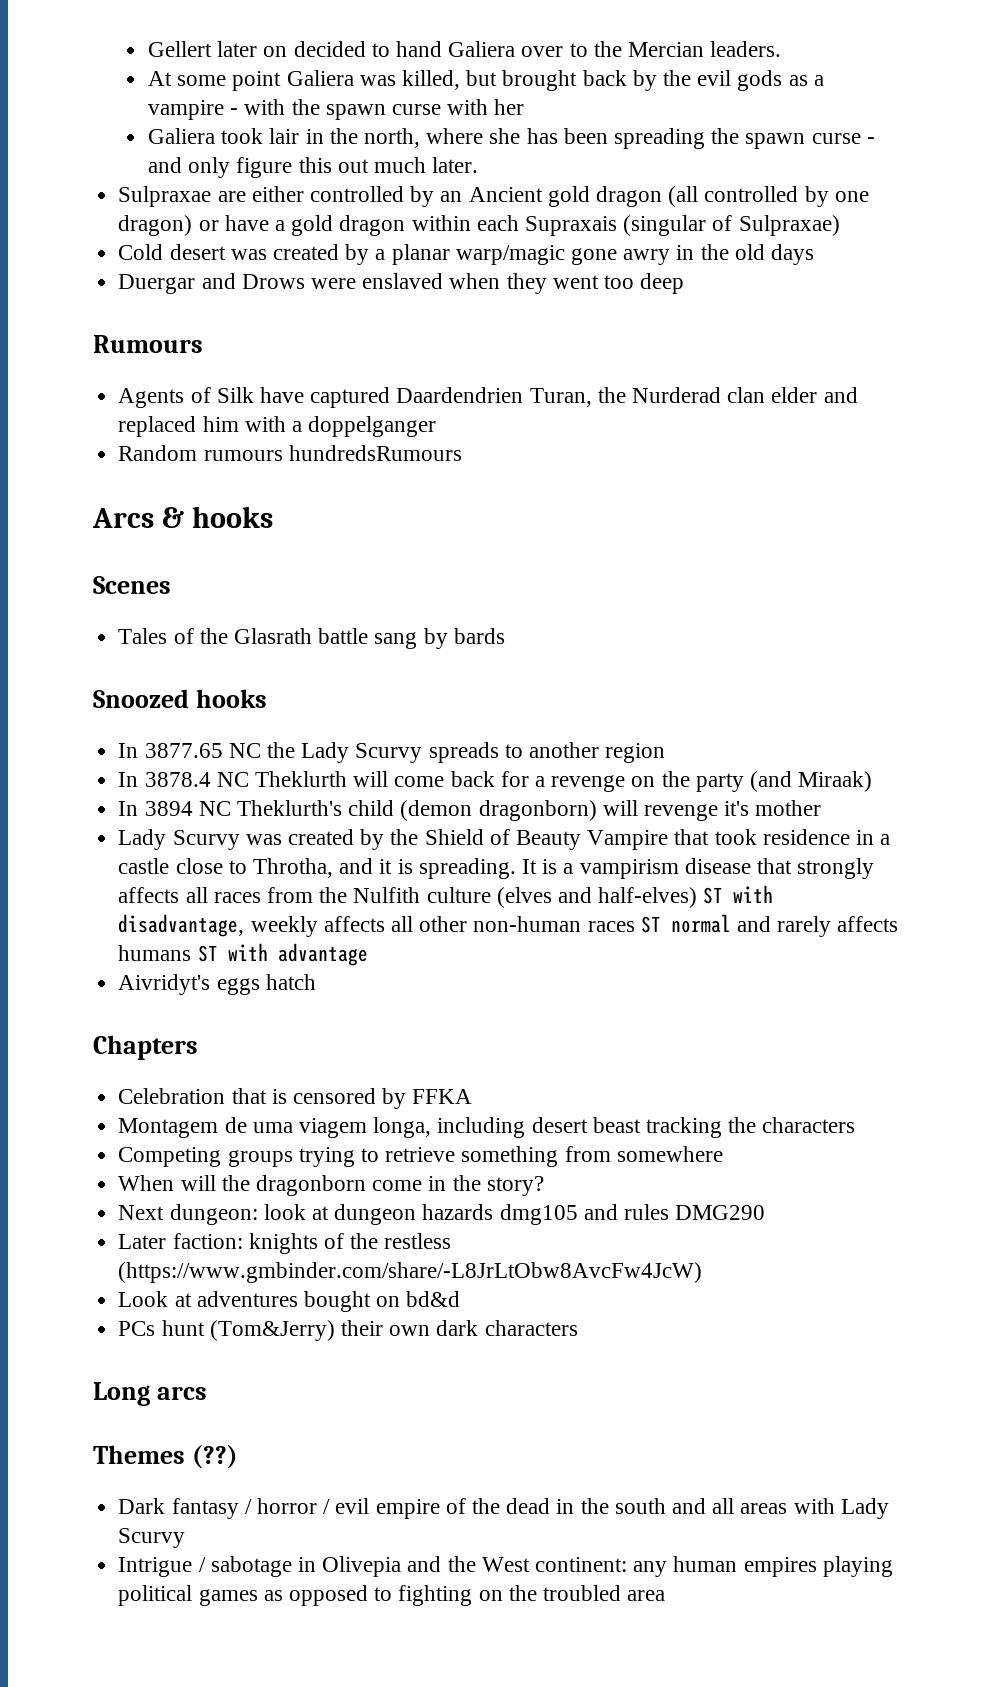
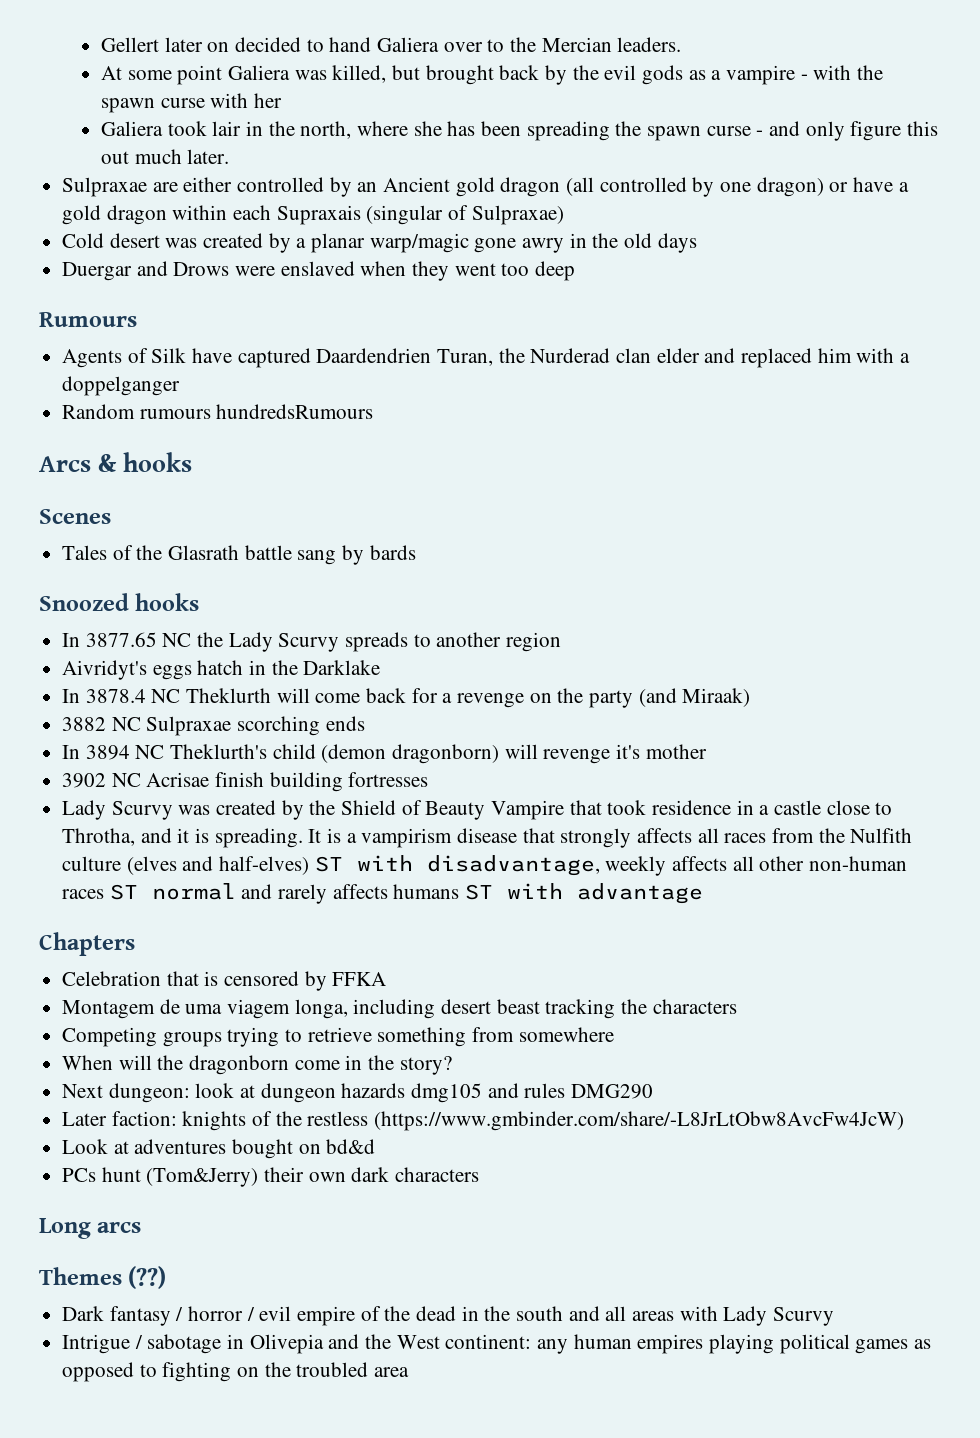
+ Aivridyt's eggs hatch in the Darklake
+ 3882 NC Sulpraxae scorching ends
+ 3902 NC Acrisae finish building fortresses
- Aivridyt's eggs hatch

